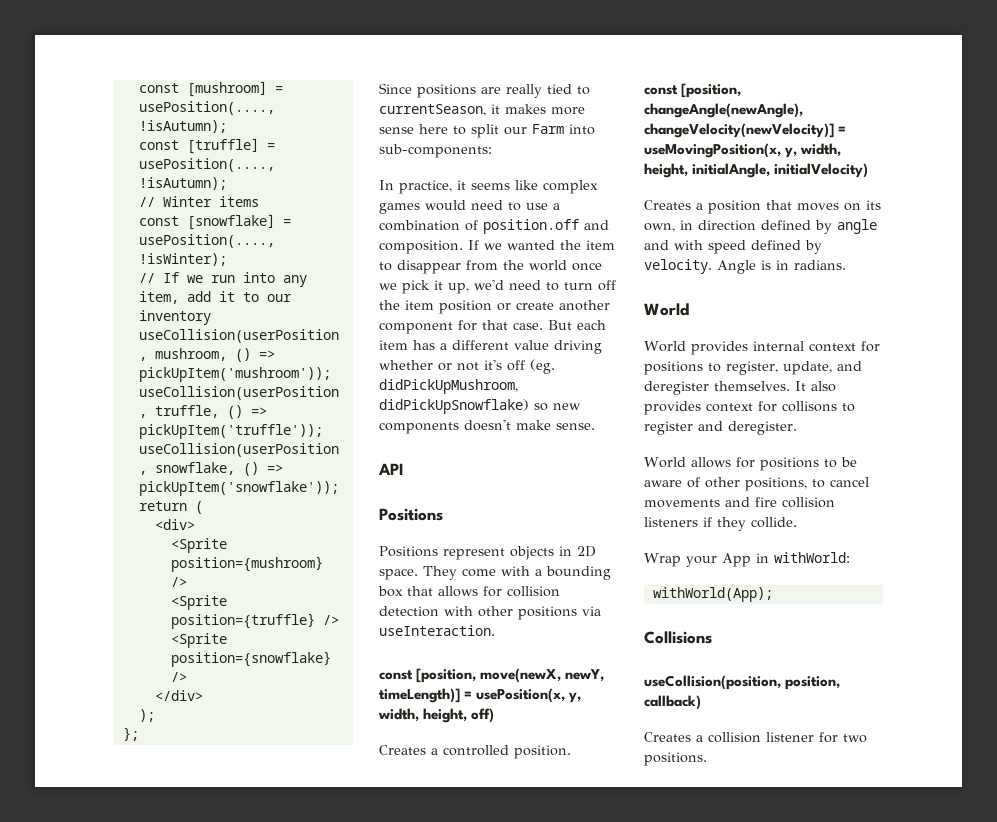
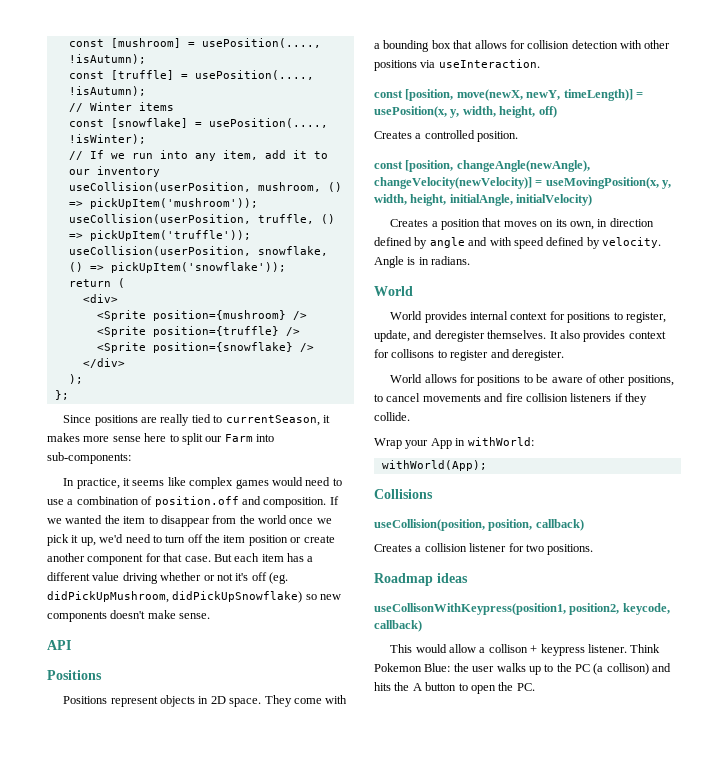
+ Roadmap ideas
+ useCollisonWithKeypress(position1, position2, keycode, callback)
+ This would allow a collison + keypress listener. Think Pokemon Blue: the user walks up to the PC (a collison) and hits the A button to open the PC.

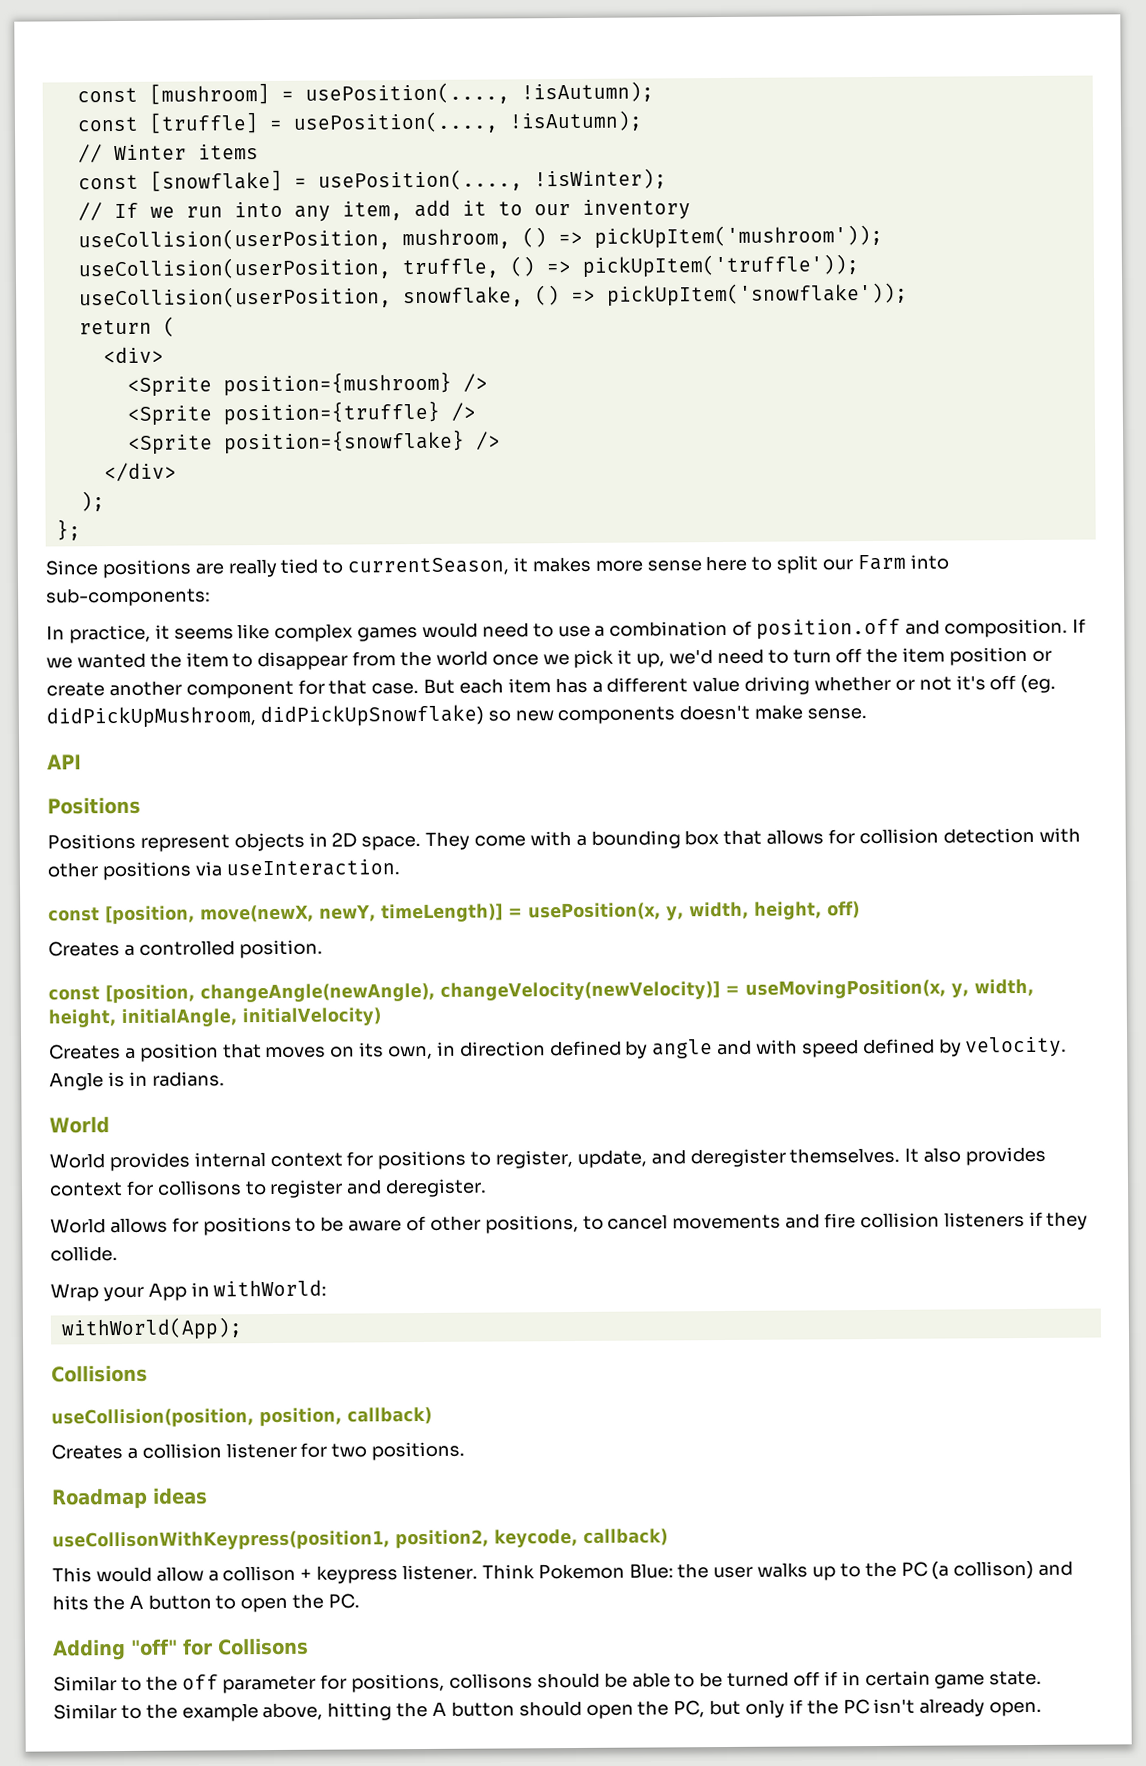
+ Adding "off" for Collisons
+ Similar to the off parameter for positions, collisons should be able to be turned off if in certain game state. Similar to the example above, hitting the A button should open the PC, but only if the PC isn't already open.

